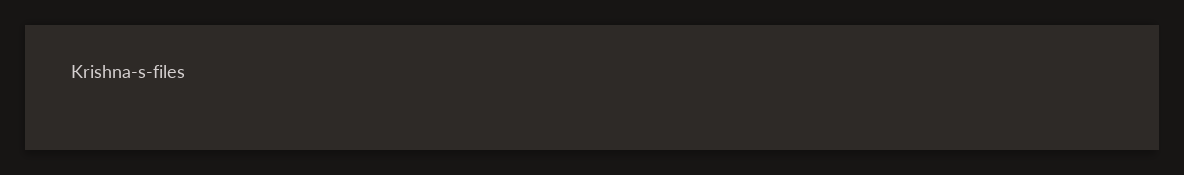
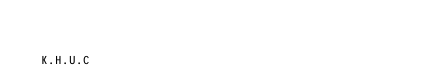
- Krishna-s-files
+ K.H.U.C

